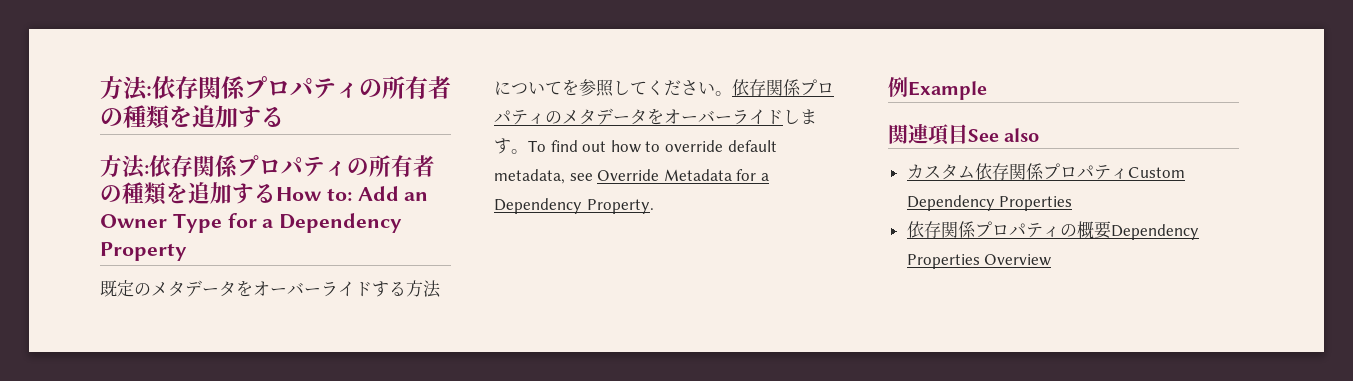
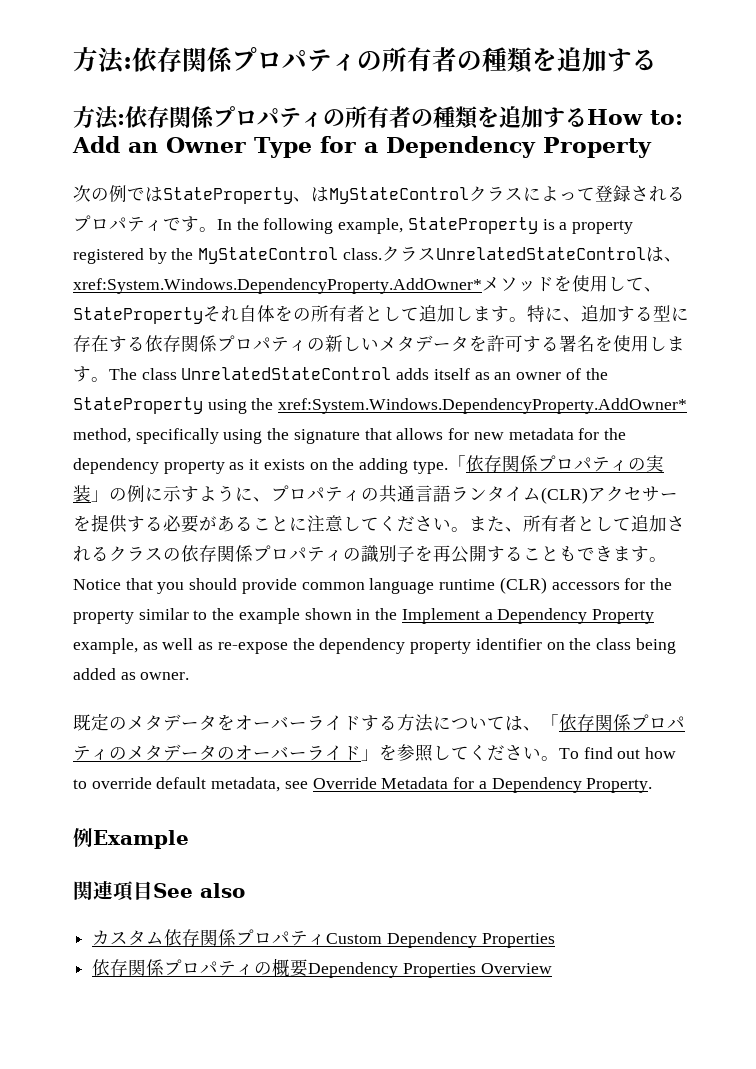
+ 次の例ではStateProperty、はMyStateControlクラスによって登録されるプロパティです。In the following example, StateProperty is a property registered by the MyStateControl class.クラスUnrelatedStateControlは、xref:System.Windows.DependencyProperty.AddOwner*メソッドを使用して、StatePropertyそれ自体をの所有者として追加します。特に、追加する型に存在する依存関係プロパティの新しいメタデータを許可する署名を使用します。The class UnrelatedStateControl adds itself as an owner of the StateProperty using the xref:System.Windows.DependencyProperty.AddOwner* method, specifically using the signature that allows for new metadata for the dependency property as it exists on the adding type.「依存関係プロパティの実装」の例に示すように、プロパティの共通言語ランタイム(CLR)アクセサーを提供する必要があることに注意してください。また、所有者として追加されるクラスの依存関係プロパティの識別子を再公開することもできます。Notice that you should provide common language runtime (CLR) accessors for the property similar to the example shown in the Implement a Dependency Property example, as well as re-expose the dependency property identifier on the class being added as owner.
- 既定のメタデータをオーバーライドする方法についてを参照してください。依存関係プロパティのメタデータをオーバーライドします。
+ 既定のメタデータをオーバーライドする方法については、「依存関係プロパティのメタデータのオーバーライド」を参照してください。

